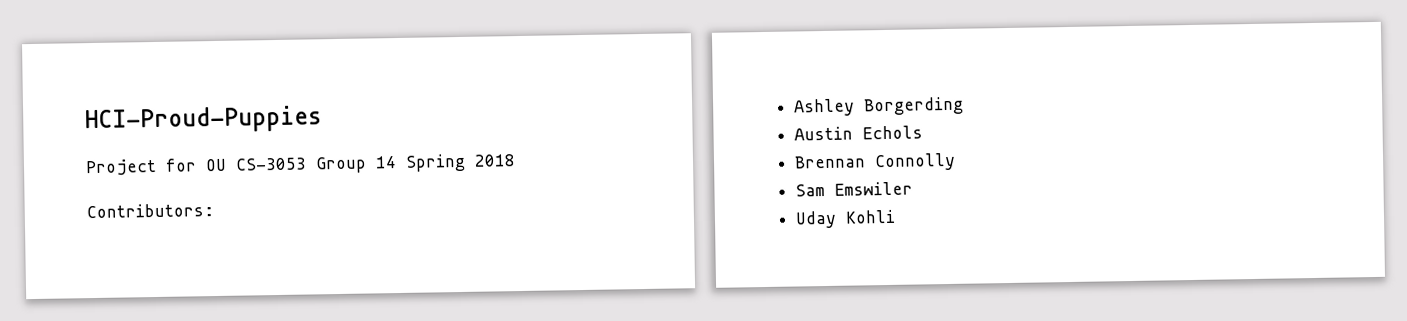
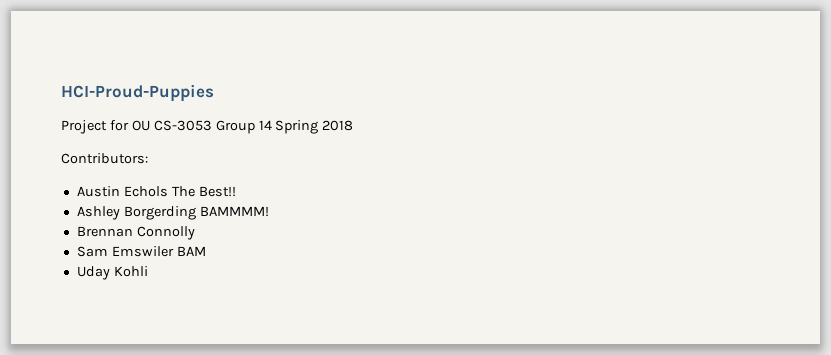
+ Austin Echols The Best!!
- Ashley Borgerding
- Austin Echols
+ Ashley Borgerding BAMMMM!
- Sam Emswiler
+ Sam Emswiler BAM

